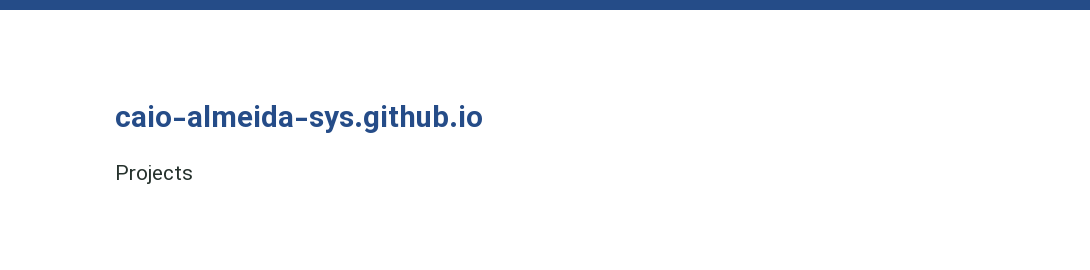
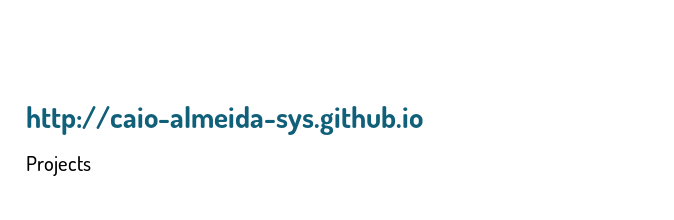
- caio-almeida-sys.github.io
+ http://caio-almeida-sys.github.io

